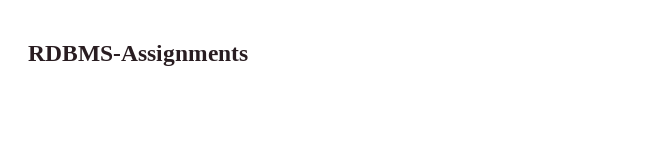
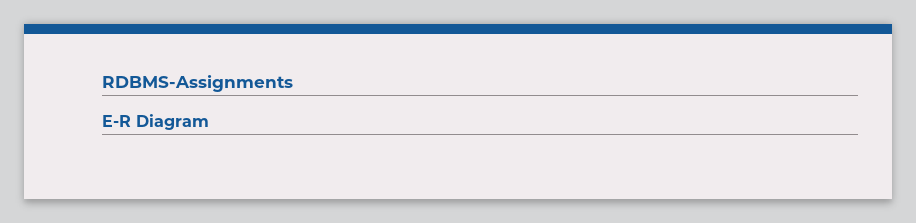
+ E-R Diagram

